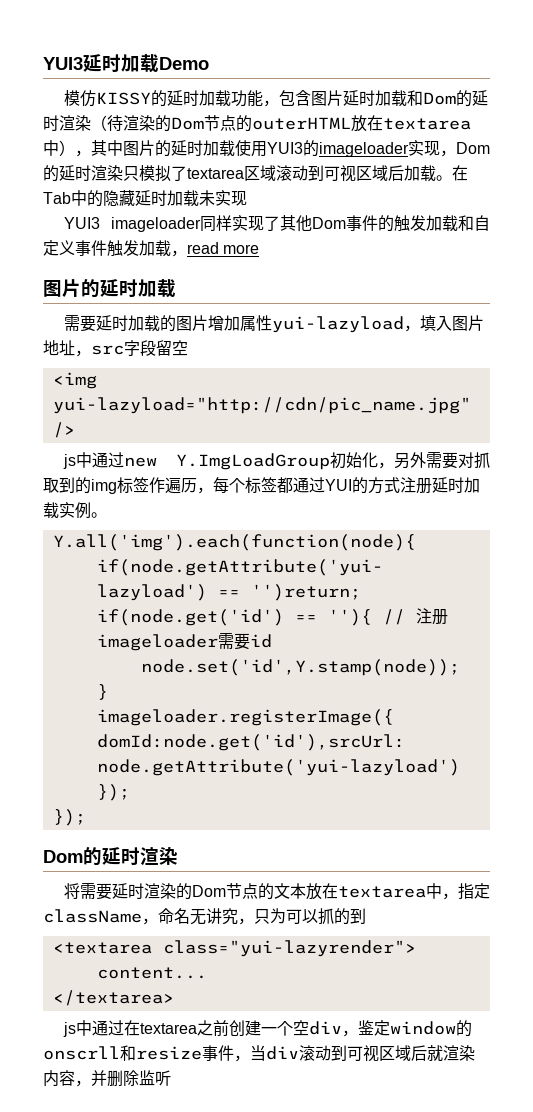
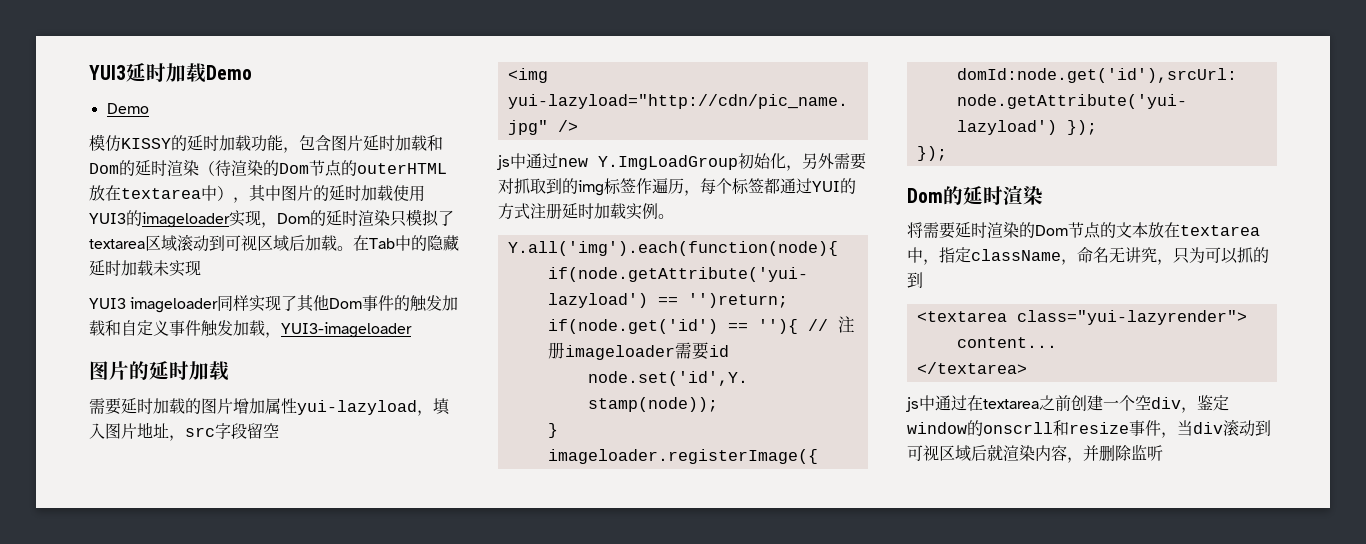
  YUI3延时加载Demo
+ Demo
- YUI3 imageloader同样实现了其他Dom事件的触发加载和自定义事件触发加载，read more
+ YUI3 imageloader同样实现了其他Dom事件的触发加载和自定义事件触发加载，YUI3-imageloader

